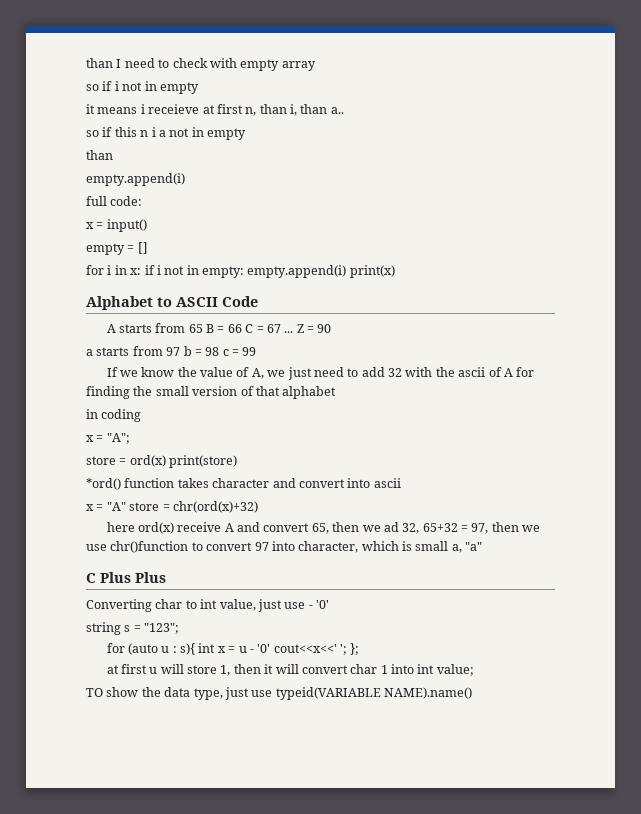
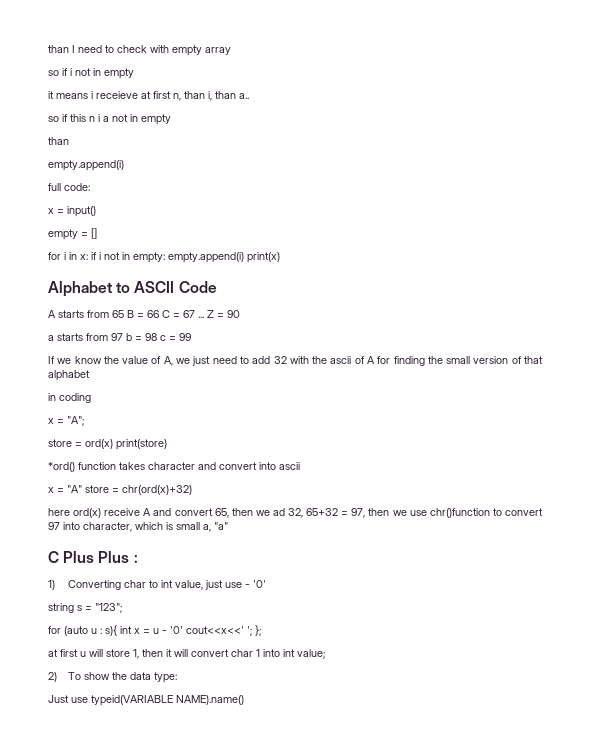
- C Plus Plus
- Converting char to int value, just use - '0'
+ C Plus Plus :
+ 1) Converting char to int value, just use - '0'
- TO show the data type, just use typeid(VARIABLE NAME).name()
+ 2) To show the data type:
+ Just use typeid(VARIABLE NAME).name()

